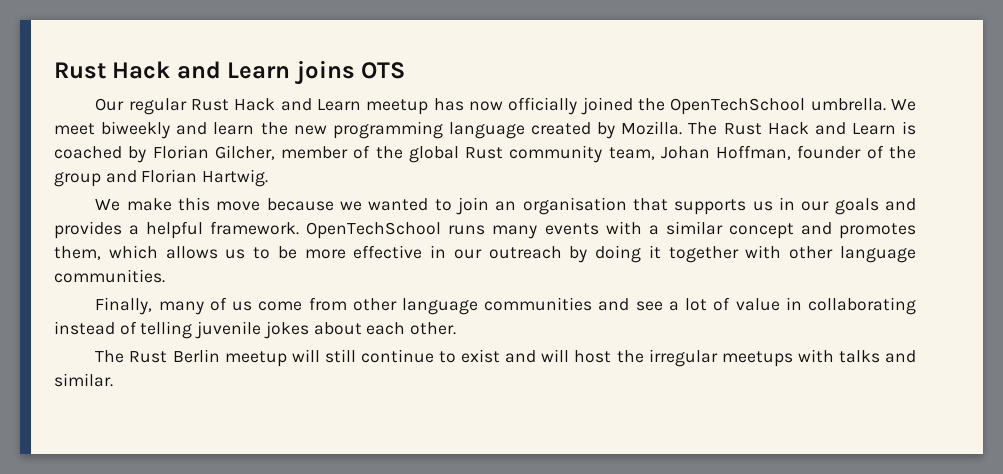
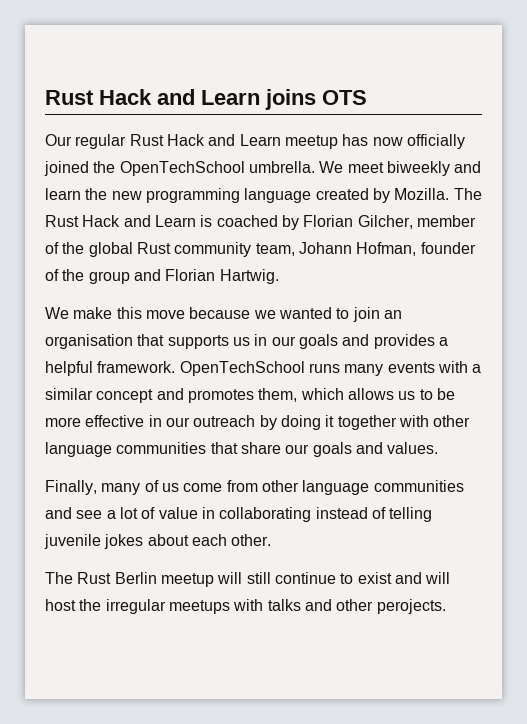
- The Rust Hack and Learn is coached by Florian Gilcher, member of the global Rust community team, Johan Hoffman, founder of the group and Florian Hartwig.
+ The Rust Hack and Learn is coached by Florian Gilcher, member of the global Rust community team, Johann Hofman, founder of the group and Florian Hartwig.
- OpenTechSchool runs many events with a similar concept and promotes them, which allows us to be more effective in our outreach by doing it together with other language communities.
+ OpenTechSchool runs many events with a similar concept and promotes them, which allows us to be more effective in our outreach by doing it together with other language communities that share our goals and values.
- The Rust Berlin meetup will still continue to exist and will host the irregular meetups with talks and similar.
+ The Rust Berlin meetup will still continue to exist and will host the irregular meetups with talks and other perojects.

